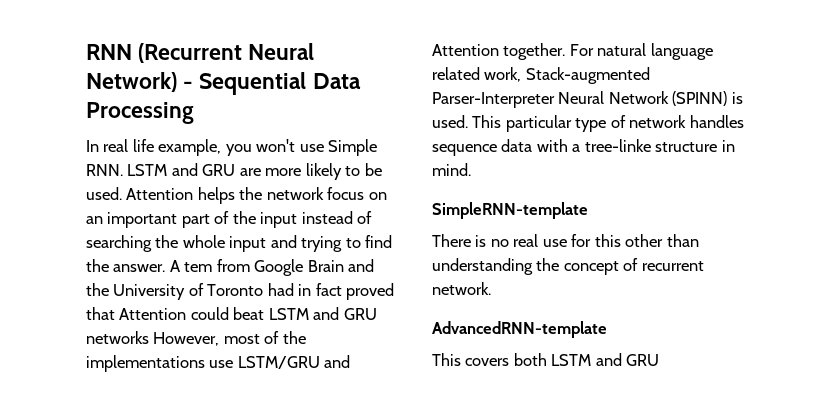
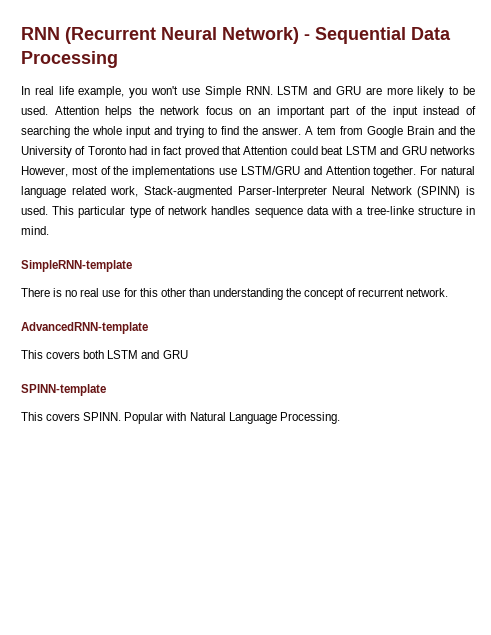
+ SPINN-template
+ This covers SPINN. Popular with Natural Language Processing.

